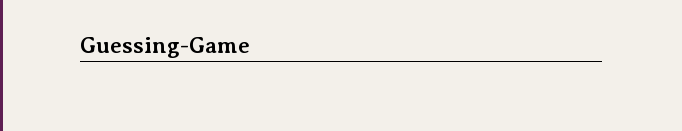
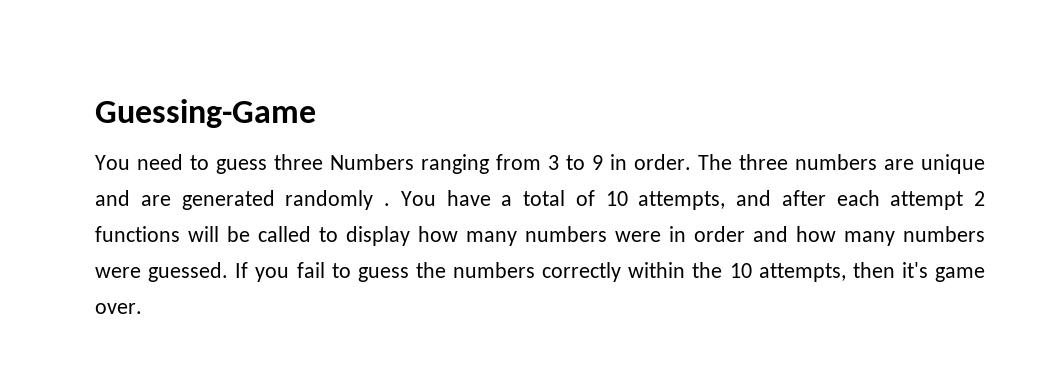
+ You need to guess three Numbers ranging from 3 to 9 in order. The three numbers are unique and are generated randomly . You have a total of 10 attempts, and after each attempt 2 functions will be called to display how many numbers were in order and how many numbers were guessed. If you fail to guess the numbers correctly within the 10 attempts, then it's game over.

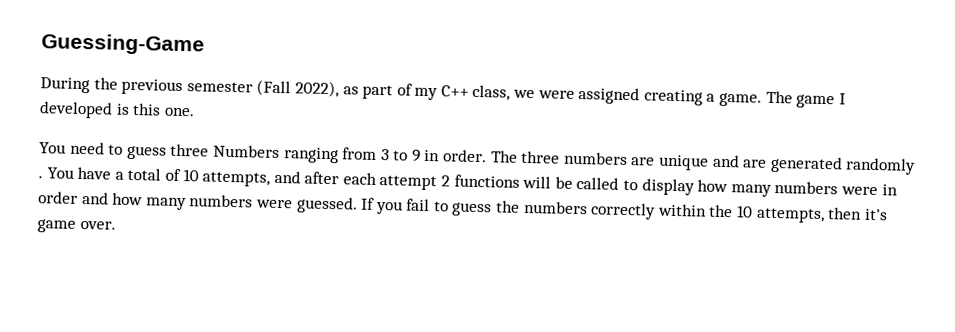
+ During the previous semester (Fall 2022), as part of my C++ class, we were assigned creating a game. The game I developed is this one.

